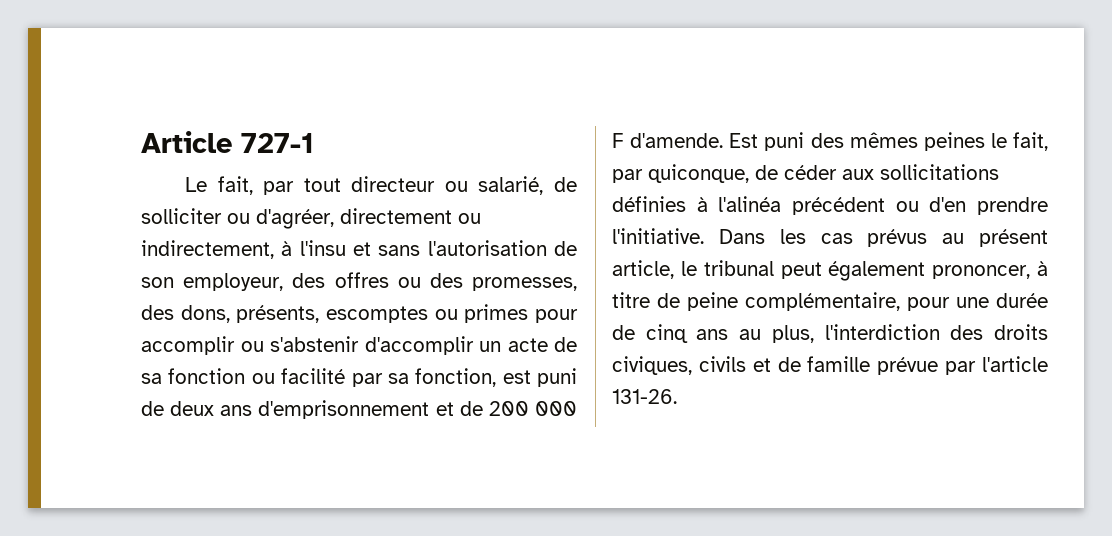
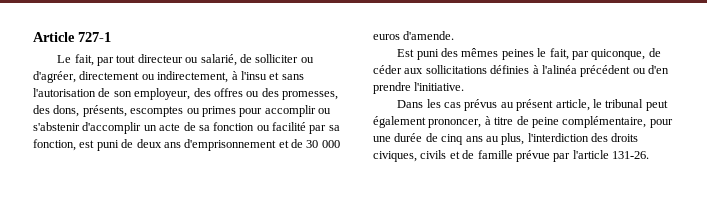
- Le fait, par tout directeur ou salarié, de solliciter ou d'agréer, directement ou indirectement, à l'insu et sans l'autorisation de son employeur, des offres ou des promesses, des dons, présents, escomptes ou primes pour accomplir ou s'abstenir d'accomplir un acte de sa fonction ou facilité par sa fonction, est puni de deux ans d'emprisonnement et de 200 000 F d'amende. Est puni des mêmes peines le fait, par quiconque, de céder aux sollicitations définies à l'alinéa précédent ou d'en prendre l'initiative. Dans les cas prévus au présent article, le tribunal peut également prononcer, à titre de peine complémentaire, pour une durée de cinq ans au plus, l'interdiction des droits civiques, civils et de famille prévue par l'article 131-26.
+ Le fait, par tout directeur ou salarié, de solliciter ou d'agréer, directement ou indirectement, à l'insu et sans l'autorisation de son employeur, des offres ou des promesses, des dons, présents, escomptes ou primes pour accomplir ou s'abstenir d'accomplir un acte de sa fonction ou facilité par sa fonction, est puni de deux ans d'emprisonnement et de 30 000 euros d'amende.
+ Est puni des mêmes peines le fait, par quiconque, de céder aux sollicitations définies à l'alinéa précédent ou d'en prendre l'initiative.
+ Dans les cas prévus au présent article, le tribunal peut également prononcer, à titre de peine complémentaire, pour une durée de cinq ans au plus, l'interdiction des droits civiques, civils et de famille prévue par l'article 131-26.

